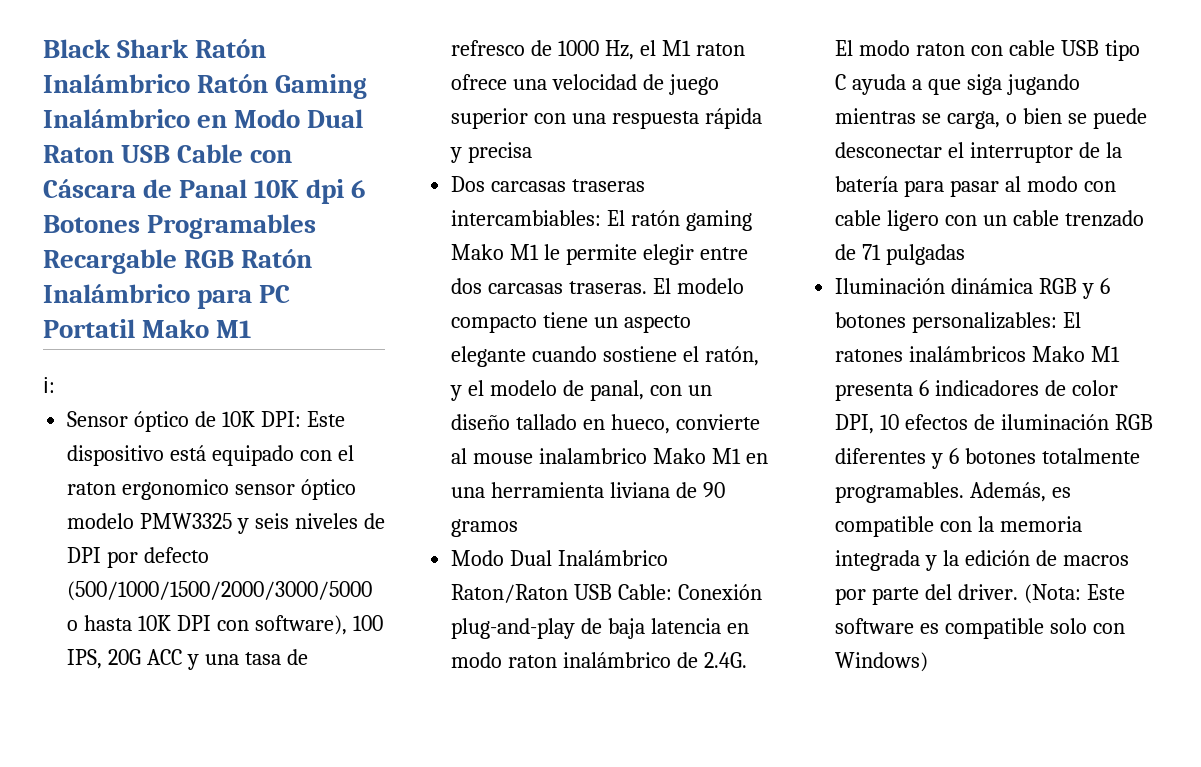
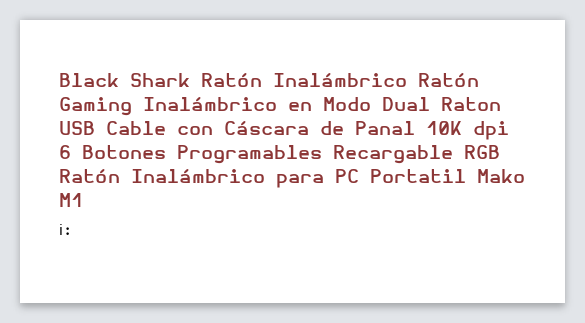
- Sensor óptico de 10K DPI: Este dispositivo está equipado con el raton ergonomico sensor óptico modelo PMW3325 y seis niveles de DPI por defecto (500/1000/1500/2000/3000/5000 o hasta 10K DPI con software), 100 IPS, 20G ACC y una tasa de refresco de 1000 Hz, el M1 raton ofrece una velocidad de juego superior con una respuesta rápida y precisa
- Dos carcasas traseras intercambiables: El ratón gaming Mako M1 le permite elegir entre dos carcasas traseras. El modelo compacto tiene un aspecto elegante cuando sostiene el ratón, y el modelo de panal, con un diseño tallado en hueco, convierte al mouse inalambrico Mako M1 en una herramienta liviana de 90 gramos
- Modo Dual Inalámbrico Raton/Raton USB Cable: Conexión plug-and-play de baja latencia en modo raton inalámbrico de 2.4G. El modo raton con cable USB tipo C ayuda a que siga jugando mientras se carga, o bien se puede desconectar el interruptor de la batería para pasar al modo con cable ligero con un cable trenzado de 71 pulgadas
- Iluminación dinámica RGB y 6 botones personalizables: El ratones inalámbricos Mako M1 presenta 6 indicadores de color DPI, 10 efectos de iluminación RGB diferentes y 6 botones totalmente programables. Además, es compatible con la memoria integrada y la edición de macros por parte del driver. (Nota: Este software es compatible solo con Windows)

